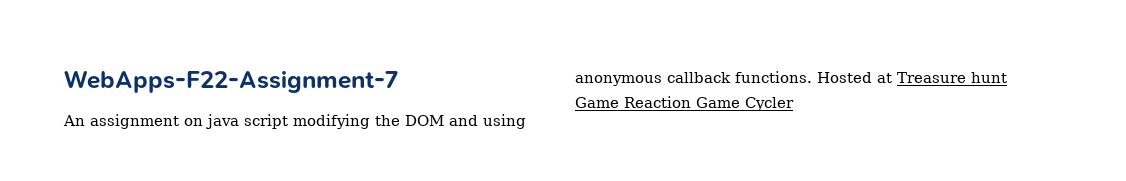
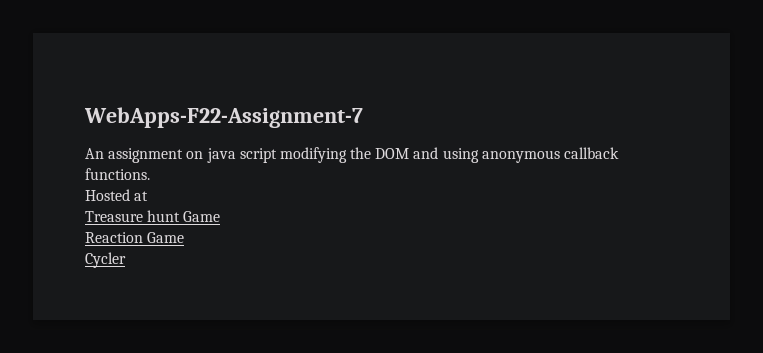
- An assignment on java script modifying the DOM and using anonymous callback functions. Hosted at Treasure hunt Game Reaction Game Cycler
+ An assignment on java script modifying the DOM and using anonymous callback functions.
+ Hosted at
+ Treasure hunt Game
+ Reaction Game
+ Cycler

